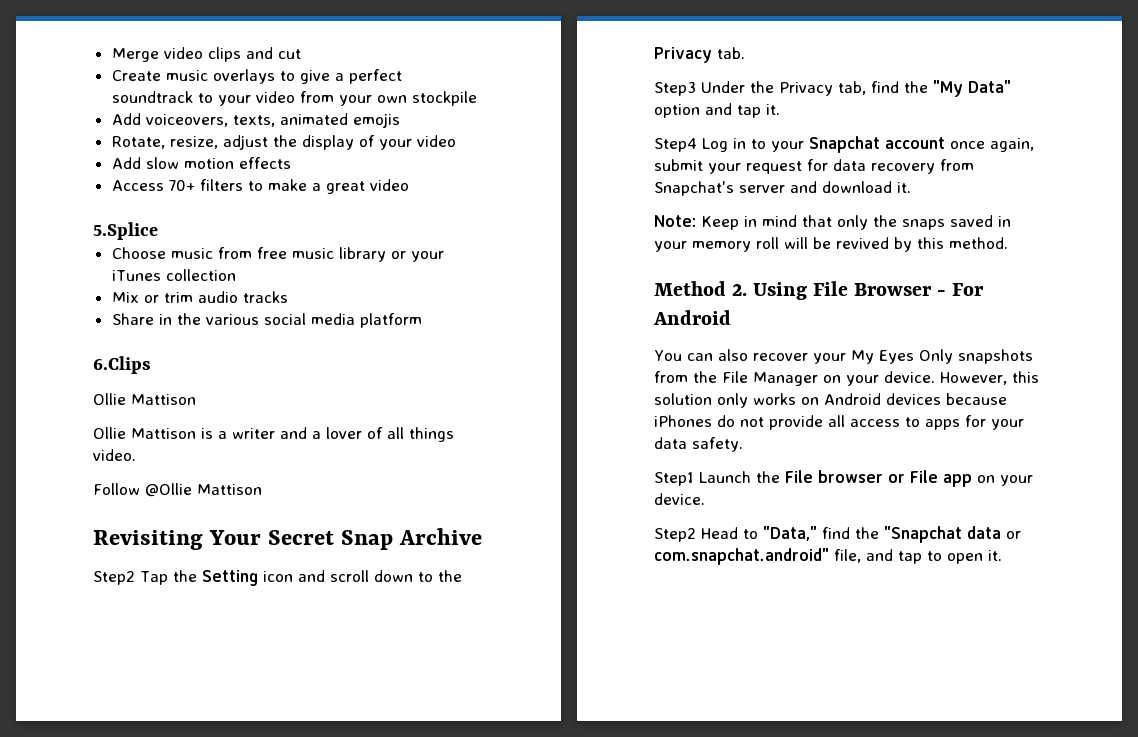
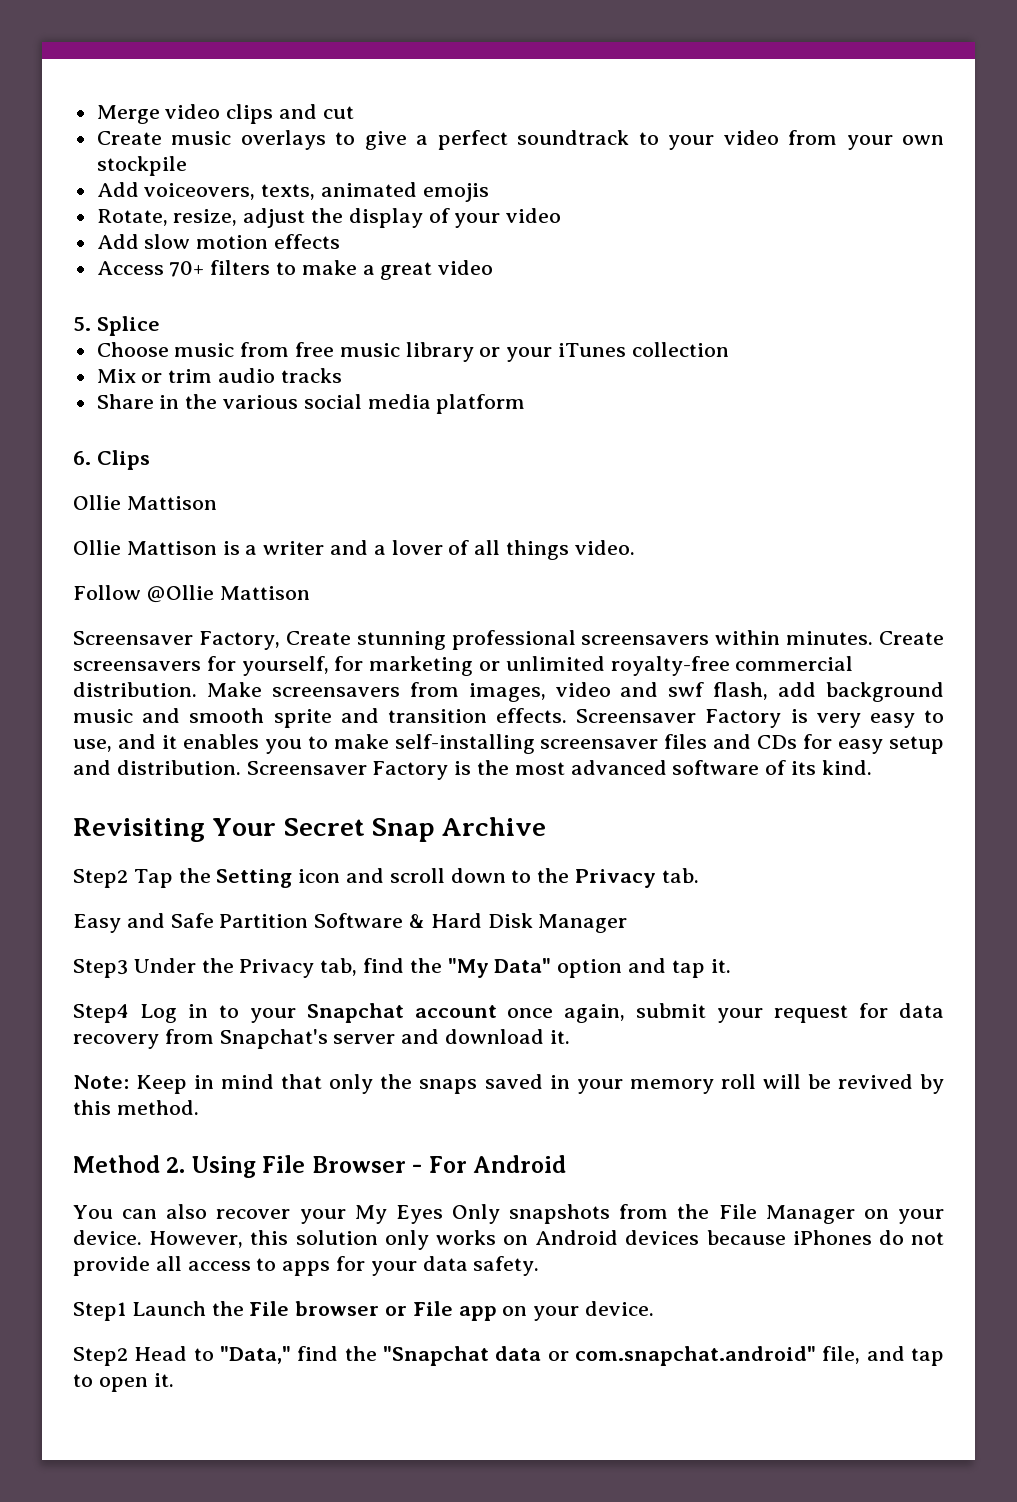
- 5.Splice
+ 5. Splice
- 6.Clips
+ 6. Clips
+ Screensaver Factory, Create stunning professional screensavers within minutes. Create screensavers for yourself, for marketing or unlimited royalty-free commercial distribution. Make screensavers from images, video and swf flash, add background music and smooth sprite and transition effects. Screensaver Factory is very easy to use, and it enables you to make self-installing screensaver files and CDs for easy setup and distribution. Screensaver Factory is the most advanced software of its kind.
+ Easy and Safe Partition Software & Hard Disk Manager

